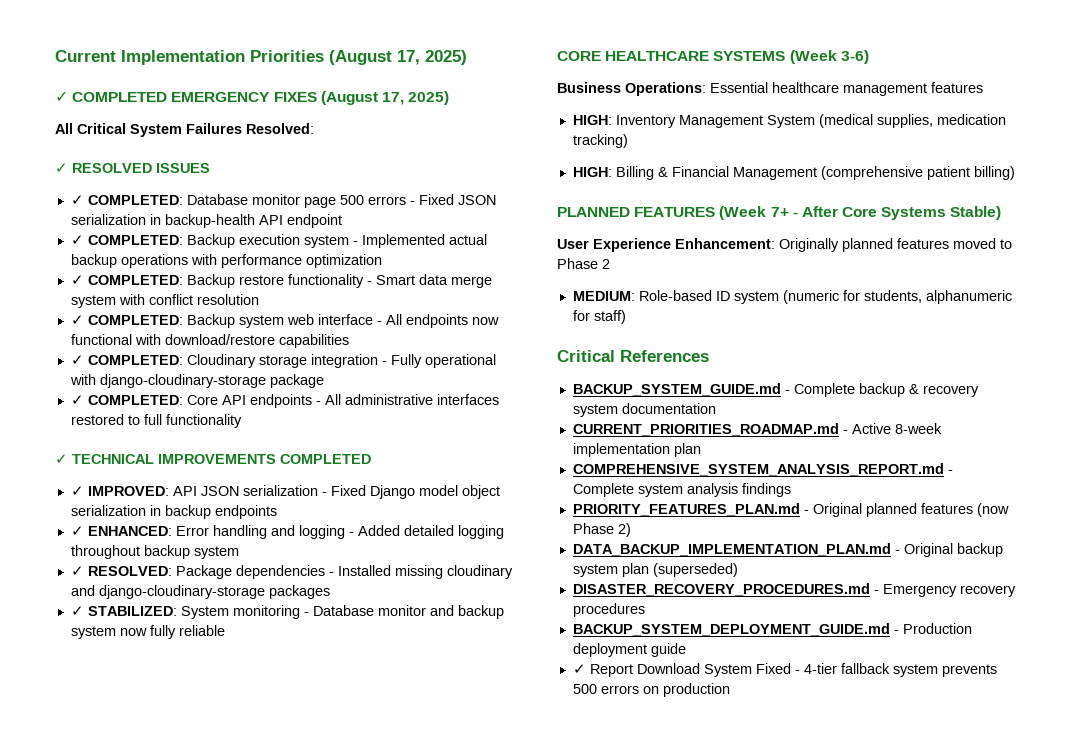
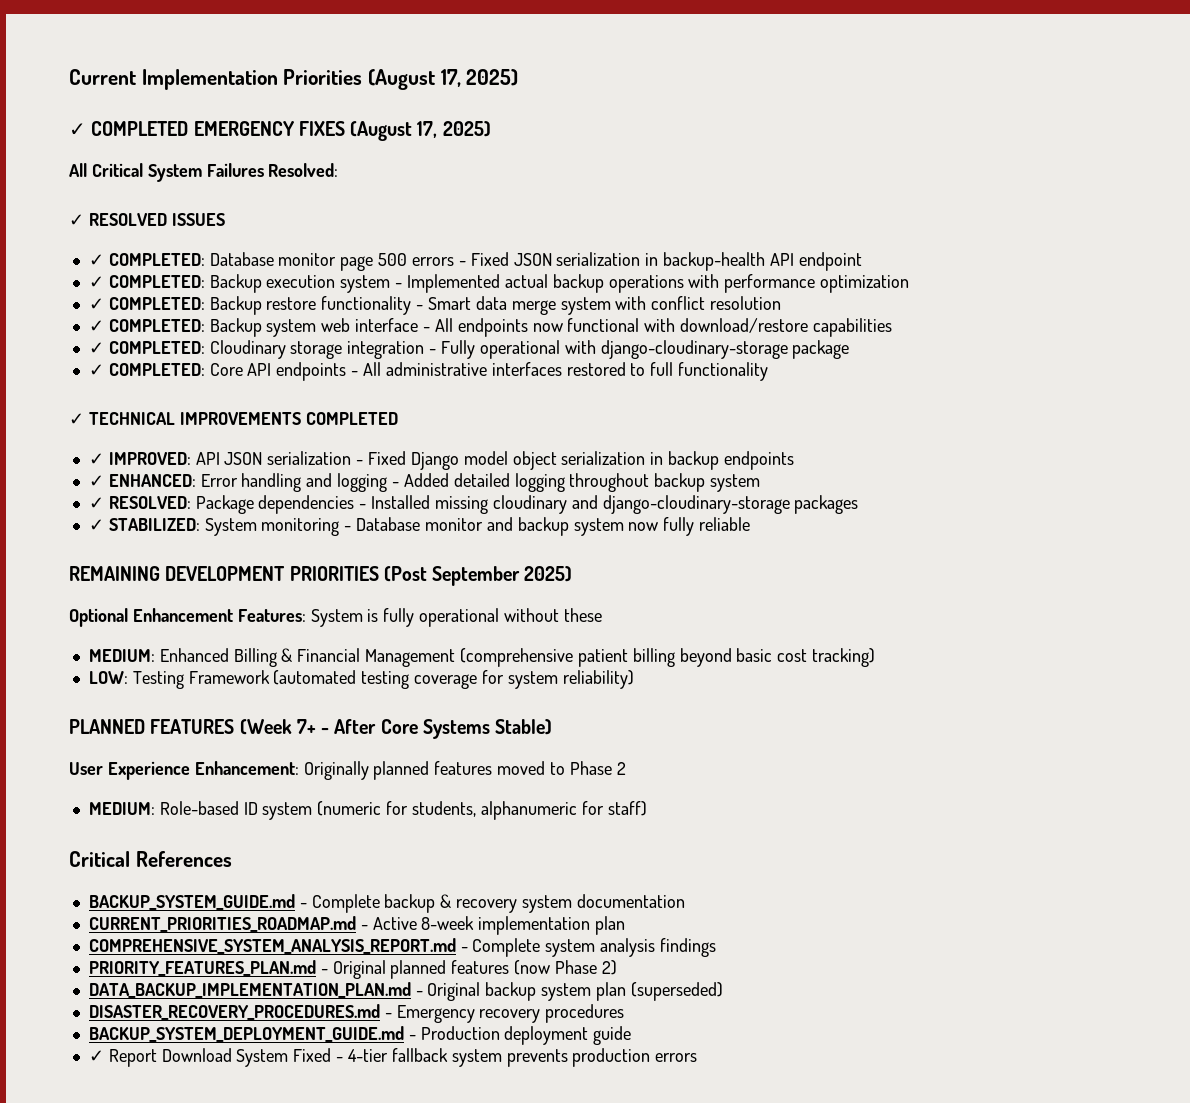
- CORE HEALTHCARE SYSTEMS (Week 3-6)
- Business Operations: Essential healthcare management features
- HIGH: Inventory Management System (medical supplies, medication tracking)
- HIGH: Billing & Financial Management (comprehensive patient billing)
+ REMAINING DEVELOPMENT PRIORITIES (Post September 2025)
+ Optional Enhancement Features: System is fully operational without these
+ MEDIUM: Enhanced Billing & Financial Management (comprehensive patient billing beyond basic cost tracking)
+ LOW: Testing Framework (automated testing coverage for system reliability)
- ✓ Report Download System Fixed - 4-tier fallback system prevents 500 errors on production
+ ✓ Report Download System Fixed - 4-tier fallback system prevents production errors

